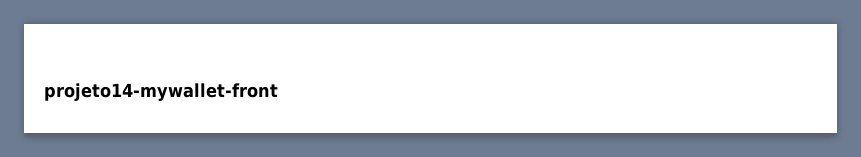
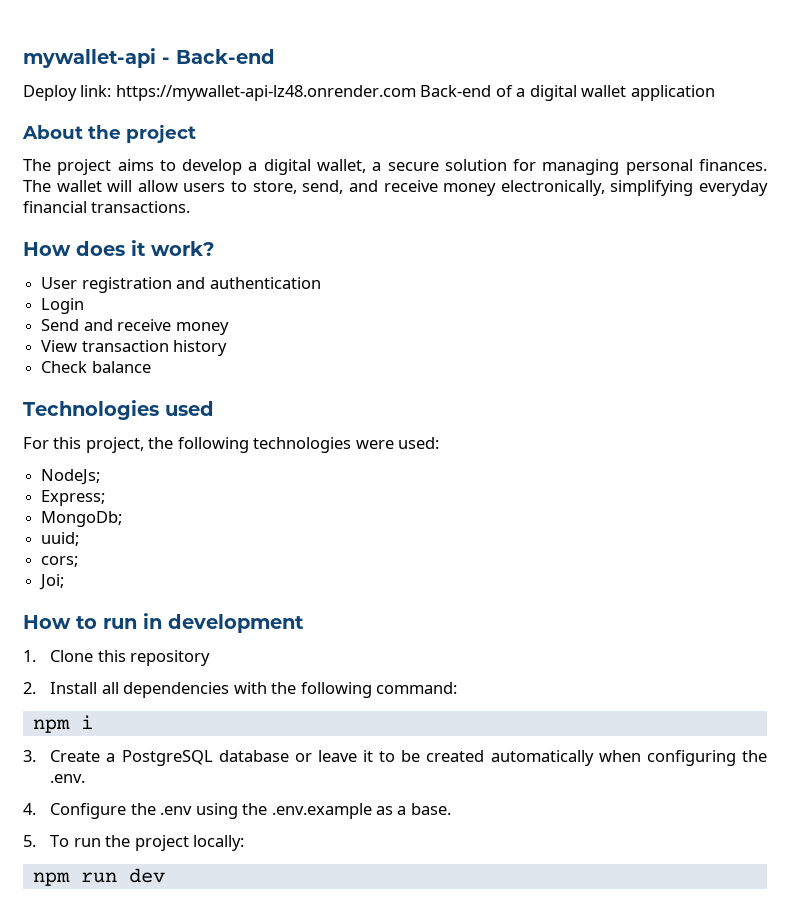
- projeto14-mywallet-front
+ mywallet-api - Back-end
+ Deploy link: https://mywallet-api-lz48.onrender.com Back-end of a digital wallet application
+ About the project
+ The project aims to develop a digital wallet, a secure solution for managing personal finances. The wallet will allow users to store, send, and receive money electronically, simplifying everyday financial transactions.
+ How does it work?
+ User registration and authentication
+ Login
+ Send and receive money
+ View transaction history
+ Check balance
+ Technologies used
+ For this project, the following technologies were used:
+ NodeJs;
+ Express;
+ MongoDb;
+ uuid;
+ cors;
+ Joi;
+ How to run in development
+ 1. Clone this repository
+ 2. Install all dependencies with the following command:
+ npm i
+ 3. Create a PostgreSQL database or leave it to be created automatically when configuring the .env.
+ 4. Configure the .env using the .env.example as a base.
+ 5. To run the project locally:
+ npm run dev

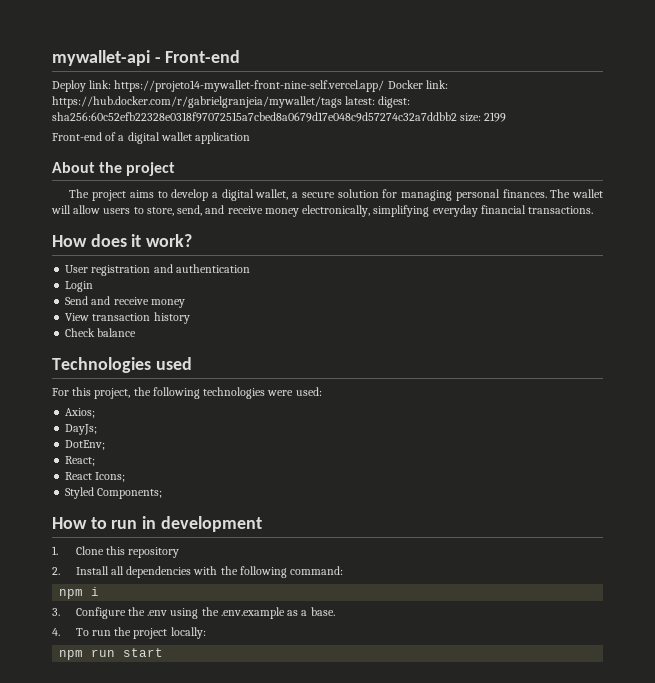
- mywallet-api - Back-end
+ mywallet-api - Front-end
- Deploy link: https://mywallet-api-lz48.onrender.com Back-end of a digital wallet application
+ Deploy link: https://projeto14-mywallet-front-nine-self.vercel.app/ Docker link: https://hub.docker.com/r/gabrielgranjeia/mywallet/tags latest: digest: sha256:60c52efb22328e0318f97072515a7cbed8a0679d17e048c9d57274c32a7ddbb2 size: 2199
+ Front-end of a digital wallet application
- NodeJs;
- Express;
- MongoDb;
- uuid;
- cors;
- Joi;
+ Axios;
+ DayJs;
+ DotEnv;
+ React;
+ React Icons;
+ Styled Components;
- 3. Create a PostgreSQL database or leave it to be created automatically when configuring the .env.
- 4. Configure the .env using the .env.example as a base.
+ 3. Configure the .env using the .env.example as a base.
- 5. To run the project locally:
+ 4. To run the project locally:
- npm run dev
+ npm run start

